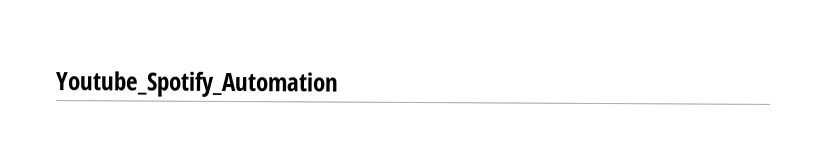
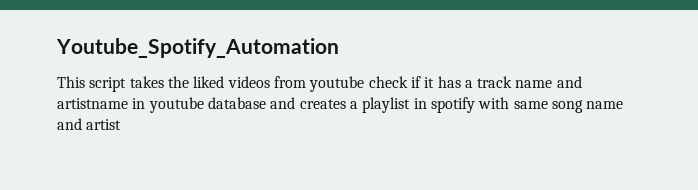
+ This script takes the liked videos from youtube check if it has a track name and artistname in youtube database and creates a playlist in spotify with same song name and artist

